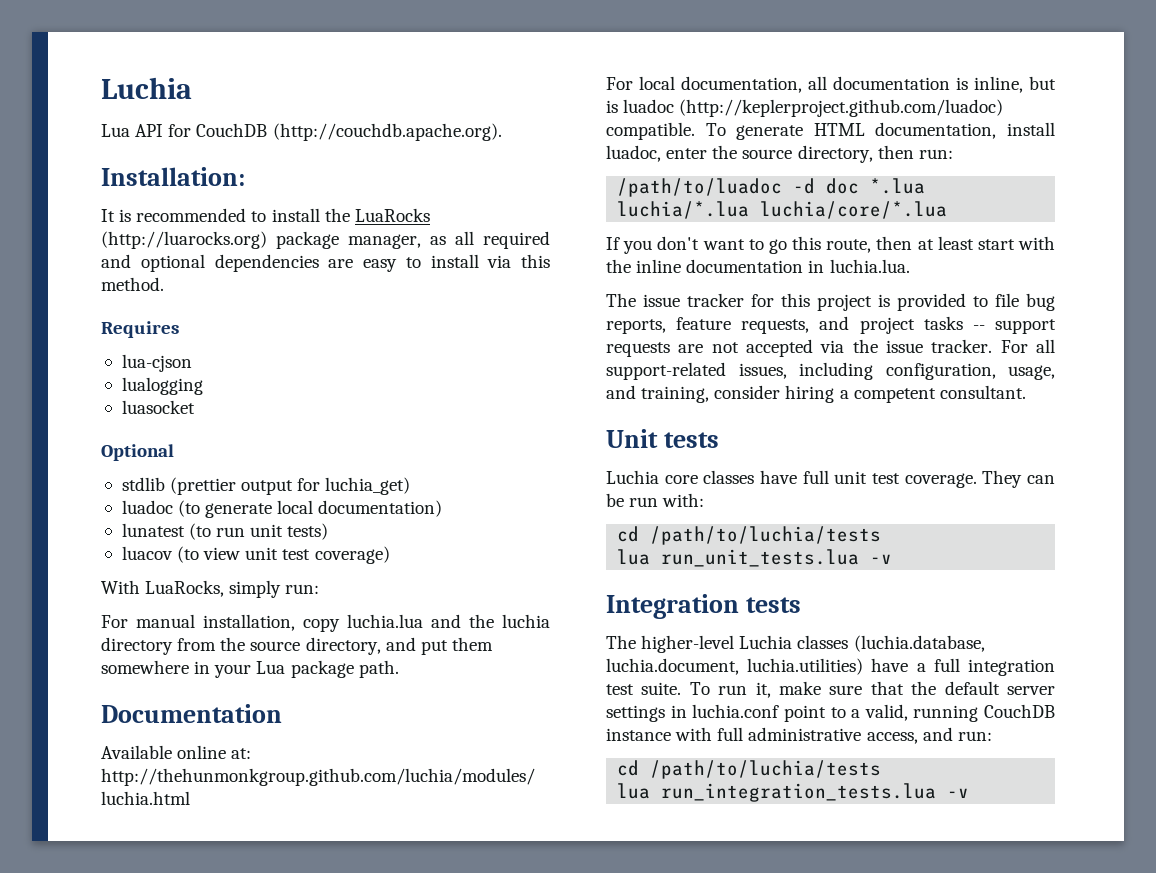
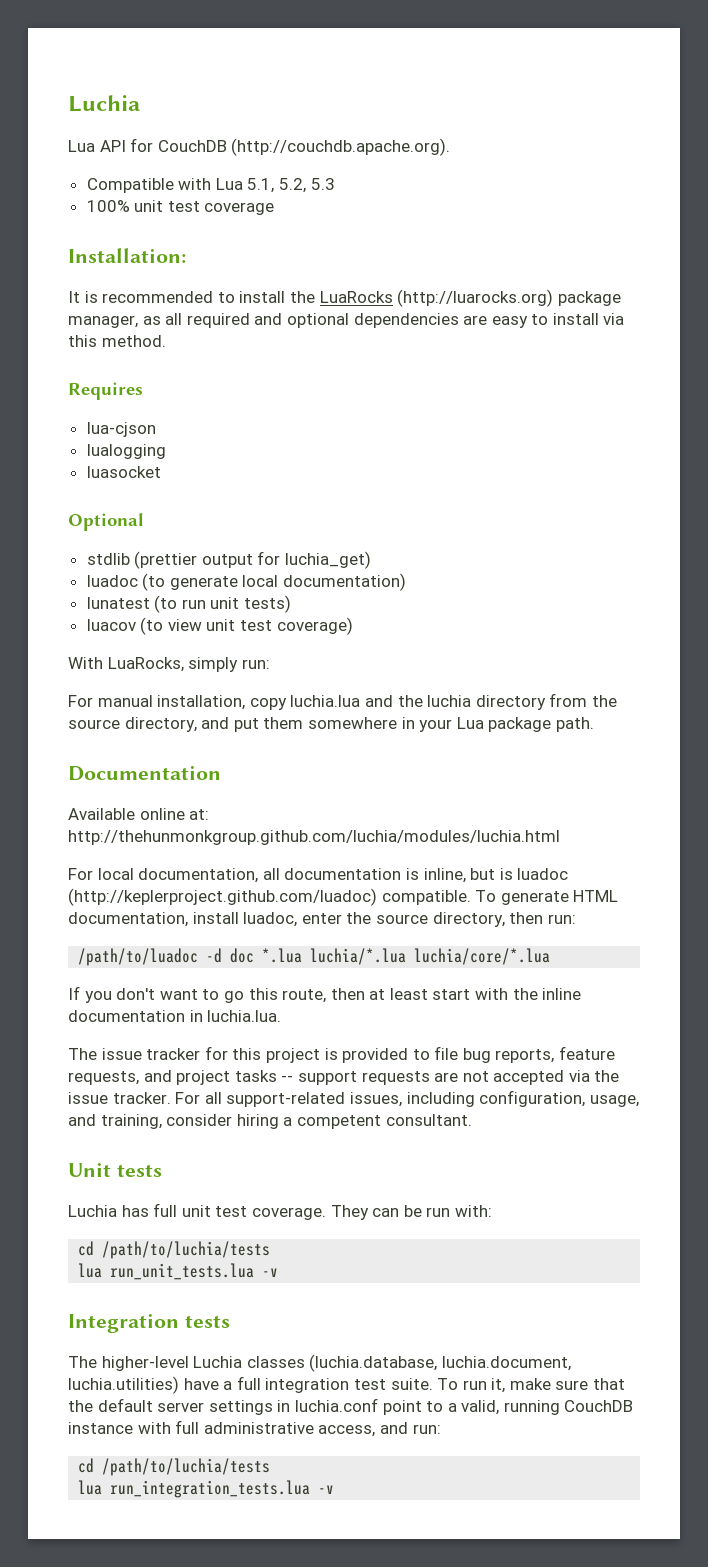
+ Compatible with Lua 5.1, 5.2, 5.3
+ 100% unit test coverage
- Luchia core classes have full unit test coverage.
+ Luchia has full unit test coverage.

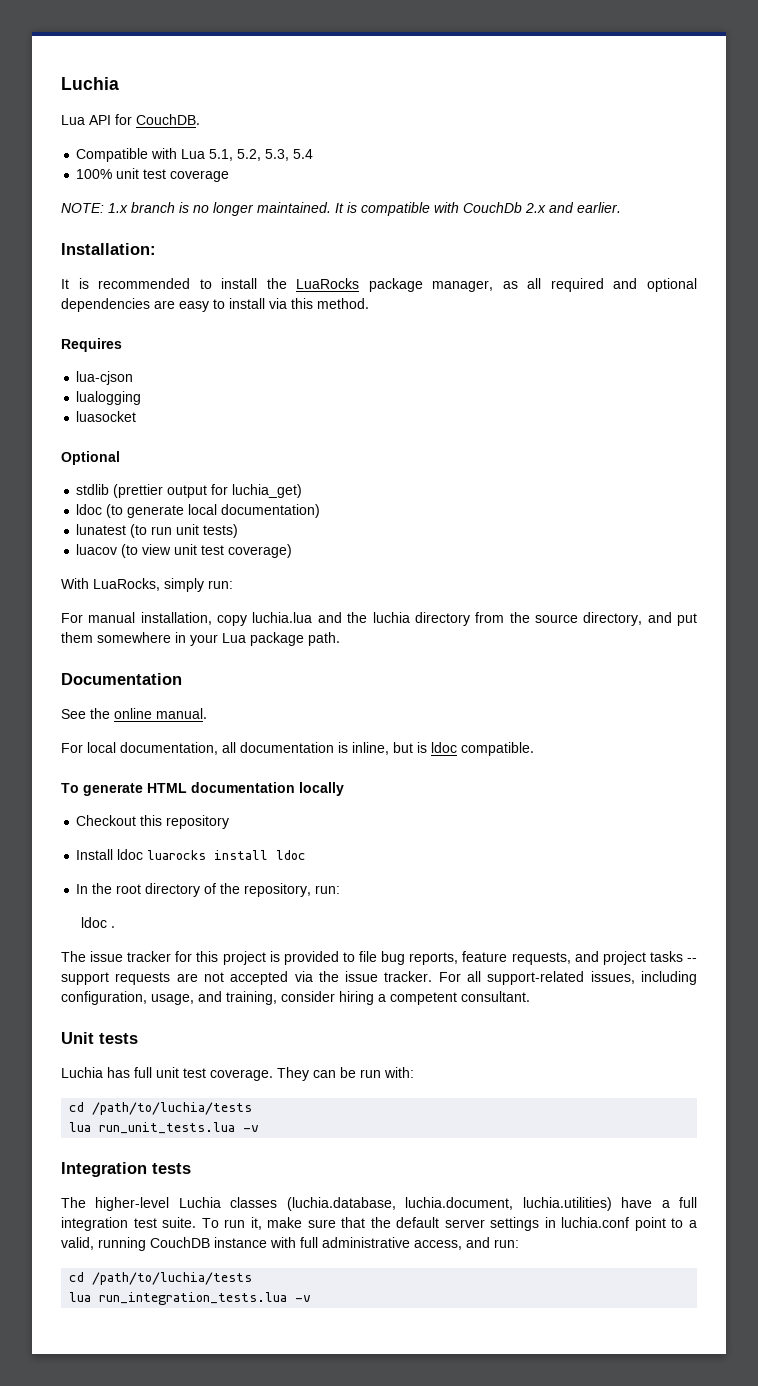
- Lua API for CouchDB (http://couchdb.apache.org).
+ Lua API for CouchDB.
- Compatible with Lua 5.1, 5.2, 5.3
+ Compatible with Lua 5.1, 5.2, 5.3, 5.4
+ NOTE: 1.x branch is no longer maintained. It is compatible with CouchDb 2.x and earlier.
- It is recommended to install the LuaRocks (http://luarocks.org) package manager, as all required and optional dependencies are easy to install via this method.
+ It is recommended to install the LuaRocks package manager, as all required and optional dependencies are easy to install via this method.
- luadoc (to generate local documentation)
+ ldoc (to generate local documentation)
- Available online at: http://thehunmonkgroup.github.com/luchia/modules/luchia.html
+ See the online manual.
- For local documentation, all documentation is inline, but is luadoc (http://keplerproject.github.com/luadoc) compatible. To generate HTML documentation, install luadoc, enter the source directory, then run:
- /path/to/luadoc -d doc *.lua luchia/*.lua luchia/core/*.lua
- If you don't want to go this route, then at least start with the inline documentation in luchia.lua.
+ For local documentation, all documentation is inline, but is ldoc compatible.
+ To generate HTML documentation locally
+ Checkout this repository
+ Install ldoc luarocks install ldoc
+ In the root directory of the repository, run:
+ ldoc .

